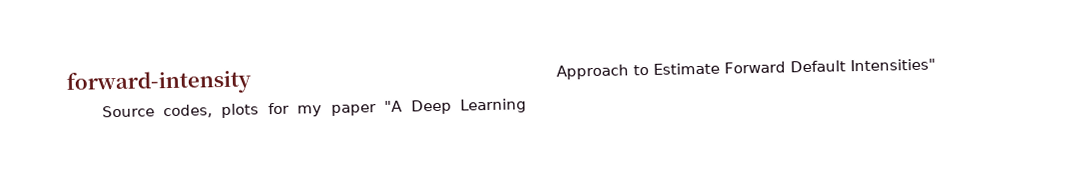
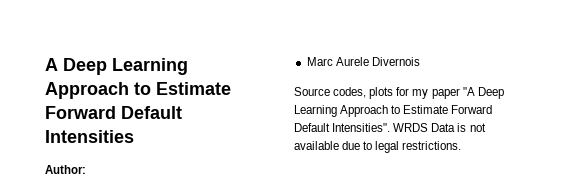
- forward-intensity
+ A Deep Learning Approach to Estimate Forward Default Intensities
+ Author:
+ Marc Aurele Divernois
- Source codes, plots for my paper "A Deep Learning Approach to Estimate Forward Default Intensities"
+ Source codes, plots for my paper "A Deep Learning Approach to Estimate Forward Default Intensities". WRDS Data is not available due to legal restrictions.

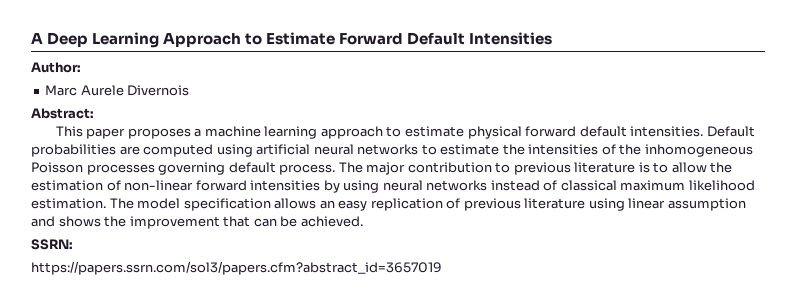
- Source codes, plots for my paper "A Deep Learning Approach to Estimate Forward Default Intensities". WRDS Data is not available due to legal restrictions.
+ Abstract:
+ This paper proposes a machine learning approach to estimate physical forward default intensities. Default probabilities are computed using artificial neural networks to estimate the intensities of the inhomogeneous Poisson processes governing default process. The major contribution to previous literature is to allow the estimation of non-linear forward intensities by using neural networks instead of classical maximum likelihood estimation. The model specification allows an easy replication of previous literature using linear assumption and shows the improvement that can be achieved.
+ SSRN:
+ https://papers.ssrn.com/sol3/papers.cfm?abstract_id=3657019

